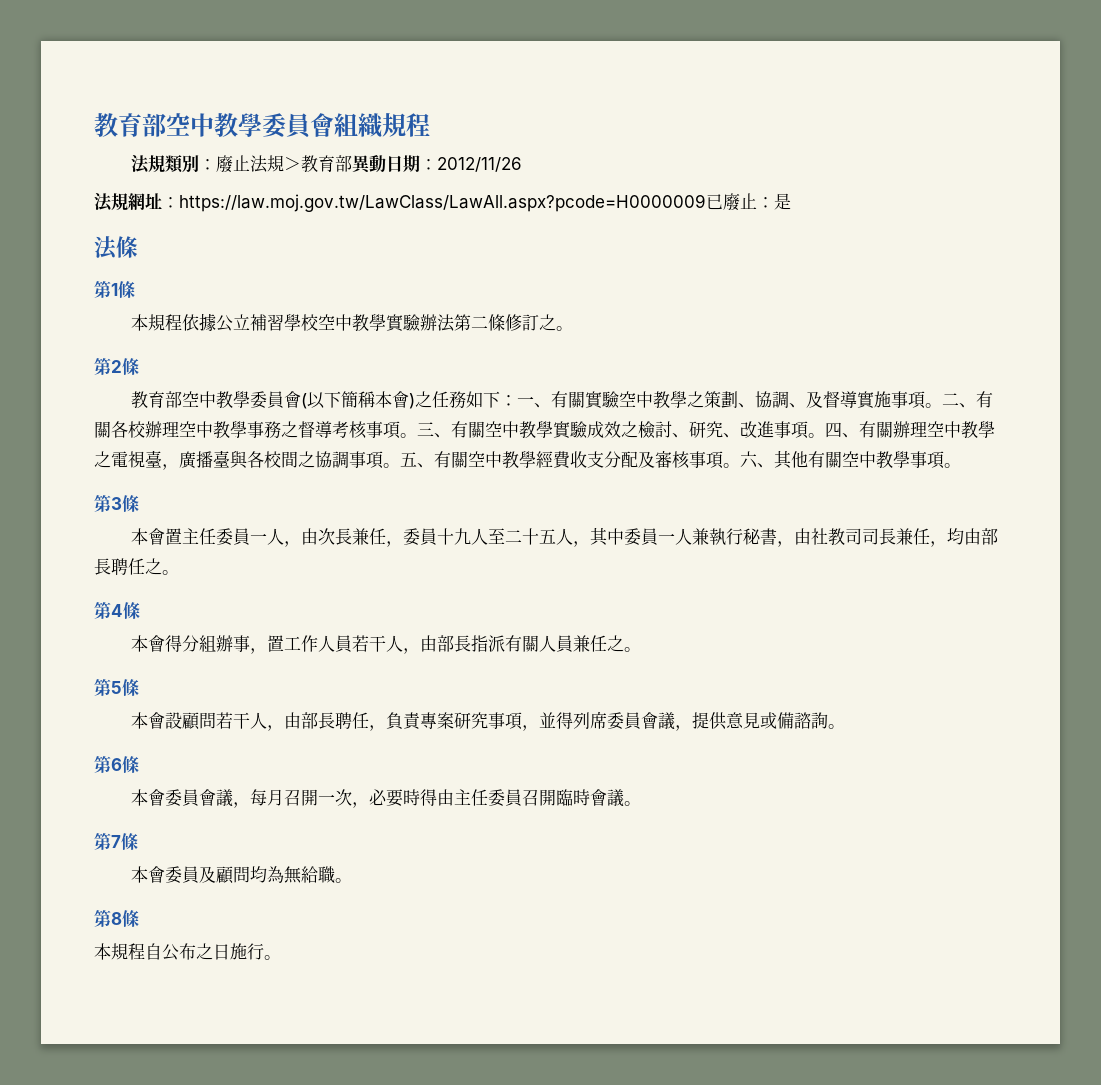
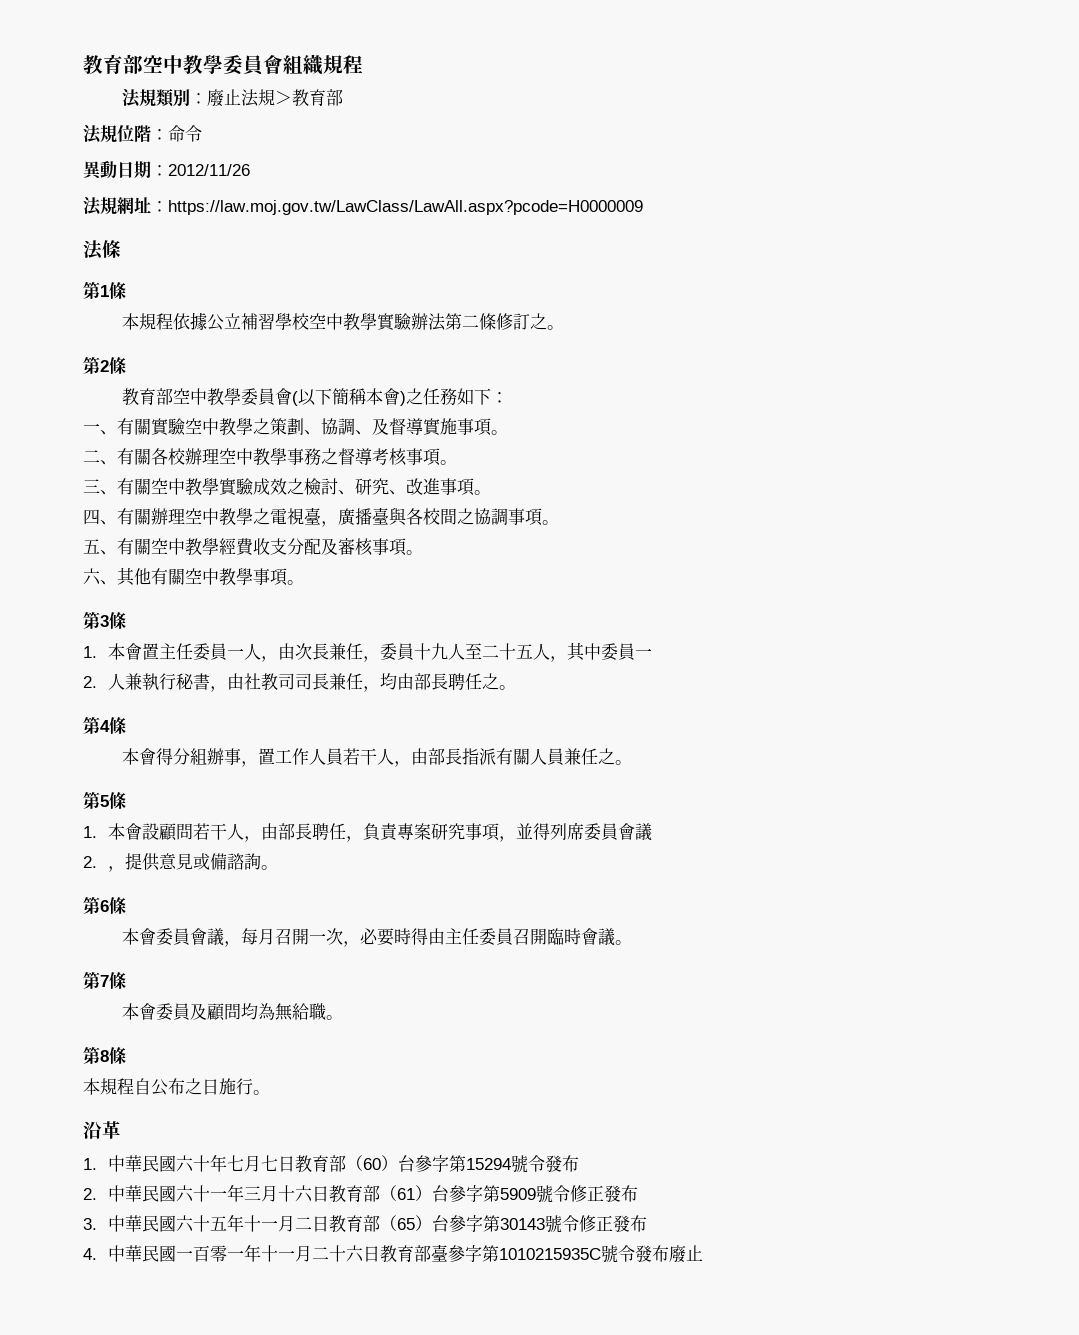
- 法規類別：廢止法規＞教育部異動日期：2012/11/26
+ 法規類別：廢止法規＞教育部
+ 法規位階：命令
+ 異動日期：2012/11/26
- 法規網址：https://law.moj.gov.tw/LawClass/LawAll.aspx?pcode=H0000009已廢止：是
+ 法規網址：https://law.moj.gov.tw/LawClass/LawAll.aspx?pcode=H0000009
- 教育部空中教學委員會(以下簡稱本會)之任務如下：一、有關實驗空中教學之策劃、協調、及督導實施事項。二、有關各校辦理空中教學事務之督導考核事項。三、有關空中教學實驗成效之檢討、研究、改進事項。四、有關辦理空中教學之電視臺，廣播臺與各校間之協調事項。五、有關空中教學經費收支分配及審核事項。六、其他有關空中教學事項。
+ 教育部空中教學委員會(以下簡稱本會)之任務如下：
+ 一、有關實驗空中教學之策劃、協調、及督導實施事項。
+ 二、有關各校辦理空中教學事務之督導考核事項。
+ 三、有關空中教學實驗成效之檢討、研究、改進事項。
+ 四、有關辦理空中教學之電視臺，廣播臺與各校間之協調事項。
+ 五、有關空中教學經費收支分配及審核事項。
+ 六、其他有關空中教學事項。
- 本會置主任委員一人，由次長兼任，委員十九人至二十五人，其中委員一人兼執行秘書，由社教司司長兼任，均由部長聘任之。
+ 1.本會置主任委員一人，由次長兼任，委員十九人至二十五人，其中委員一
+ 2.人兼執行秘書，由社教司司長兼任，均由部長聘任之。
- 本會設顧問若干人，由部長聘任，負責專案研究事項，並得列席委員會議，提供意見或備諮詢。
+ 1.本會設顧問若干人，由部長聘任，負責專案研究事項，並得列席委員會議
+ 2.，提供意見或備諮詢。
+ 沿革
+ 1.中華民國六十年七月七日教育部（60）台參字第15294號令發布
+ 2.中華民國六十一年三月十六日教育部（61）台參字第5909號令修正發布
+ 3.中華民國六十五年十一月二日教育部（65）台參字第30143號令修正發布
+ 4.中華民國一百零一年十一月二十六日教育部臺參字第1010215935C號令發布廢止

